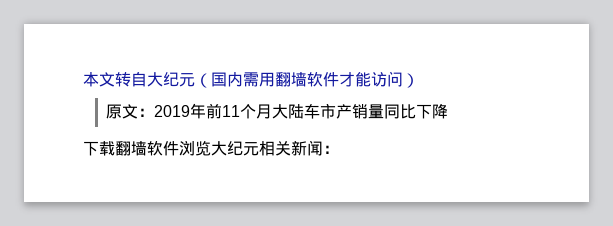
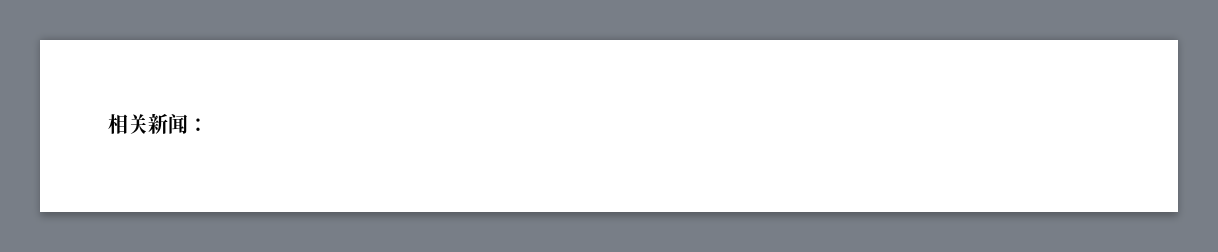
- 本文转自大纪元（国内需用翻墙软件才能访问）
- 原文：2019年前11个月大陆车市产销量同比下降
- 下载翻墙软件浏览大纪元相关新闻：
+ 相关新闻：

